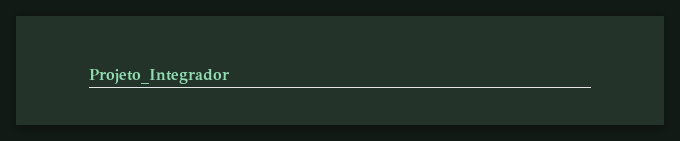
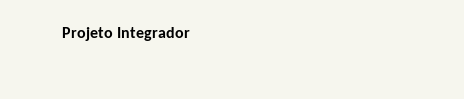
- Projeto_Integrador
+ Projeto Integrador

